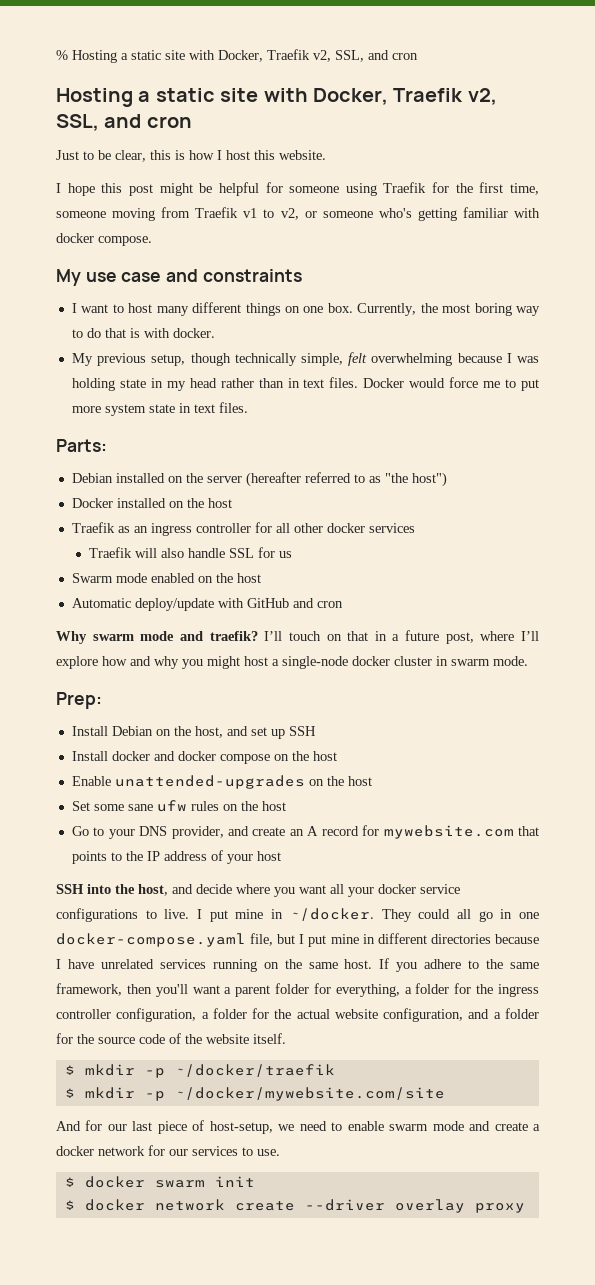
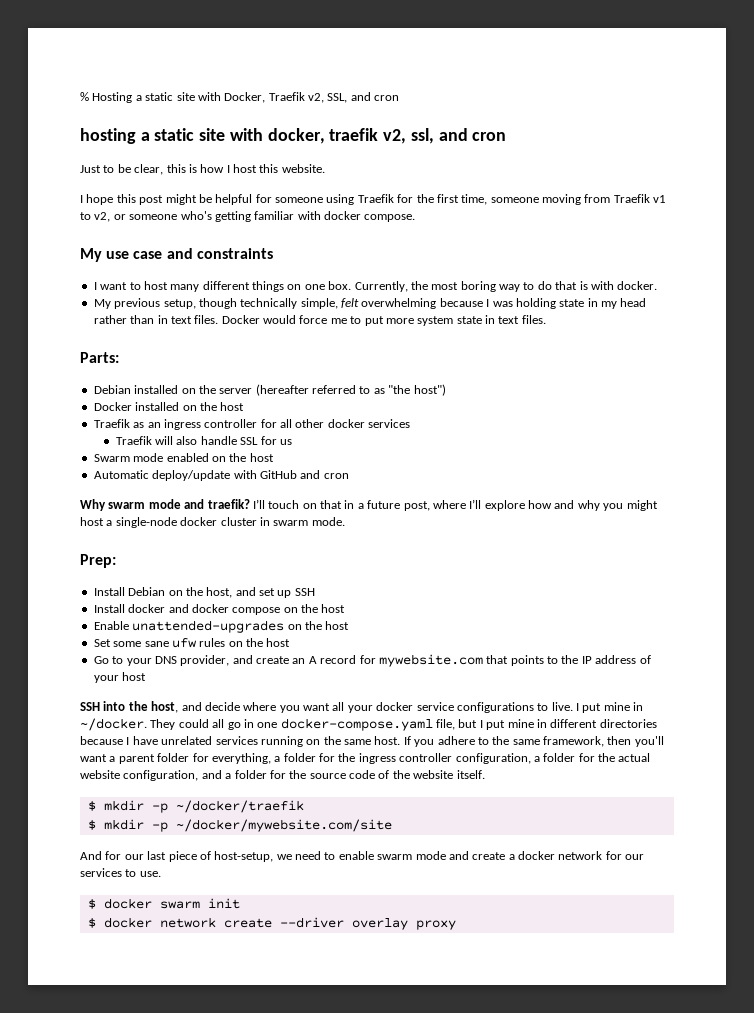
  % Hosting a static site with Docker, Traefik v2, SSL, and cron
- Hosting a static site with Docker, Traefik v2, SSL, and cron
+ hosting a static site with docker, traefik v2, ssl, and cron

